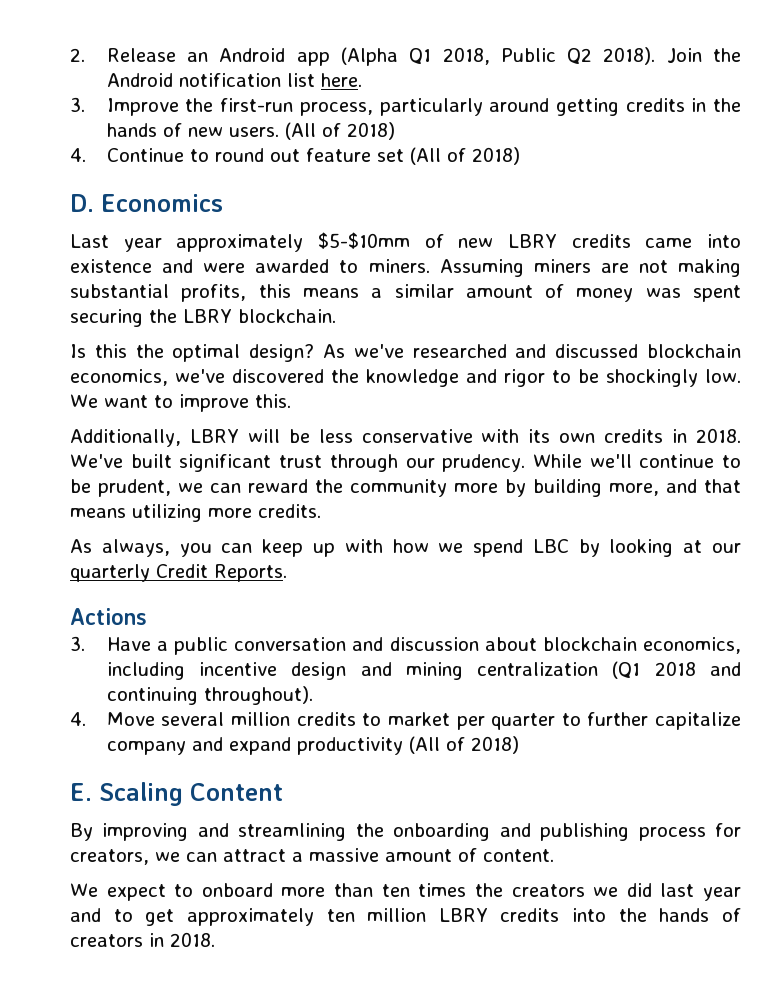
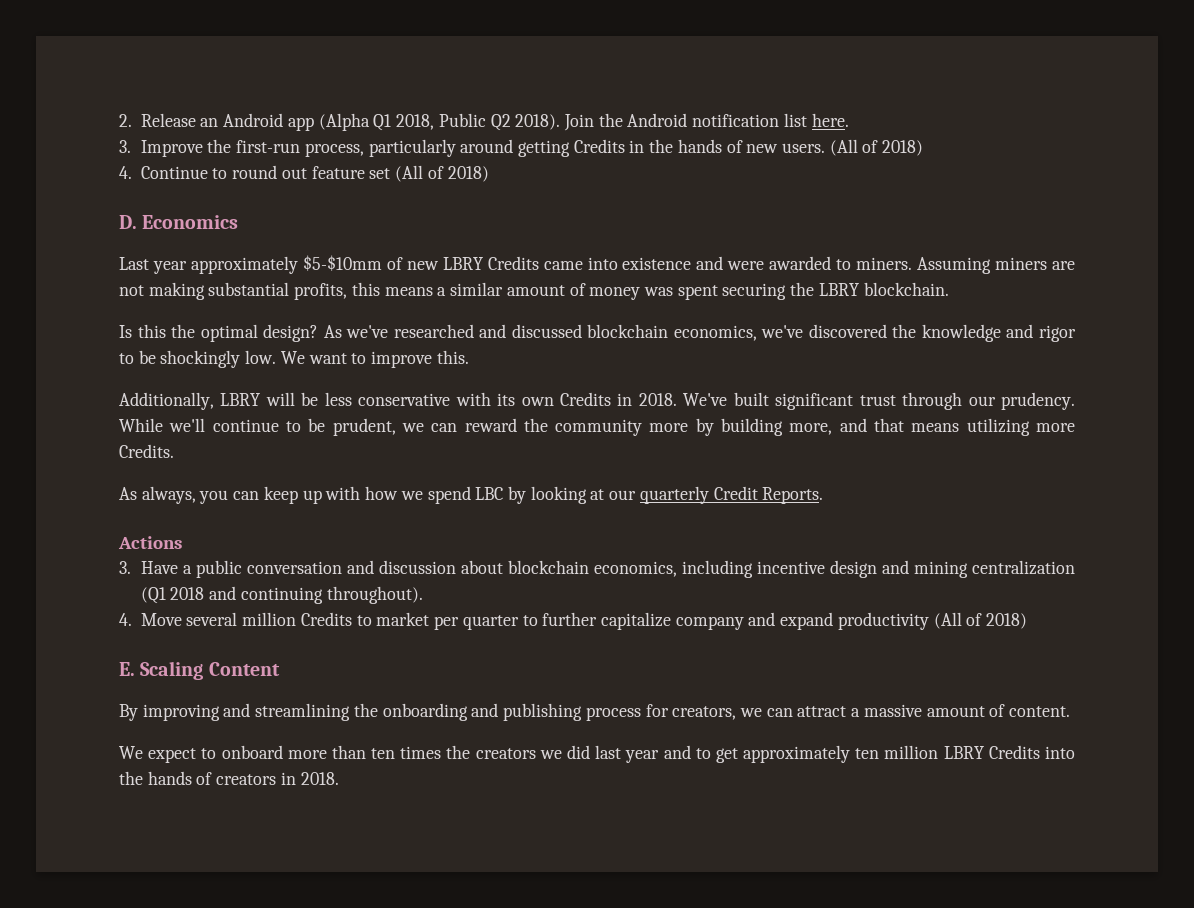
- 3. Improve the first-run process, particularly around getting credits in the hands of new users.
+ 3. Improve the first-run process, particularly around getting Credits in the hands of new users.
- Last year approximately $5-$10mm of new LBRY credits came into existence and were awarded to miners.
+ Last year approximately $5-$10mm of new LBRY Credits came into existence and were awarded to miners.
- Additionally, LBRY will be less conservative with its own credits in 2018.
+ Additionally, LBRY will be less conservative with its own Credits in 2018.
- While we'll continue to be prudent, we can reward the community more by building more, and that means utilizing more credits.
+ While we'll continue to be prudent, we can reward the community more by building more, and that means utilizing more Credits.
- 4. Move several million credits to market per quarter to further capitalize company and expand productivity (All of 2018)
+ 4. Move several million Credits to market per quarter to further capitalize company and expand productivity (All of 2018)
- We expect to onboard more than ten times the creators we did last year and to get approximately ten million LBRY credits into the hands of creators in 2018.
+ We expect to onboard more than ten times the creators we did last year and to get approximately ten million LBRY Credits into the hands of creators in 2018.

